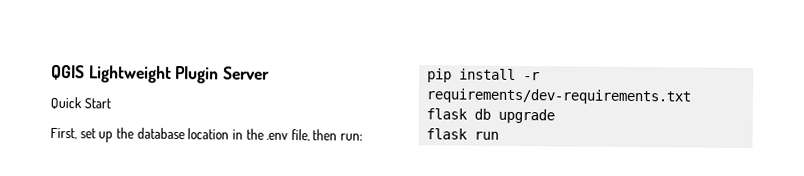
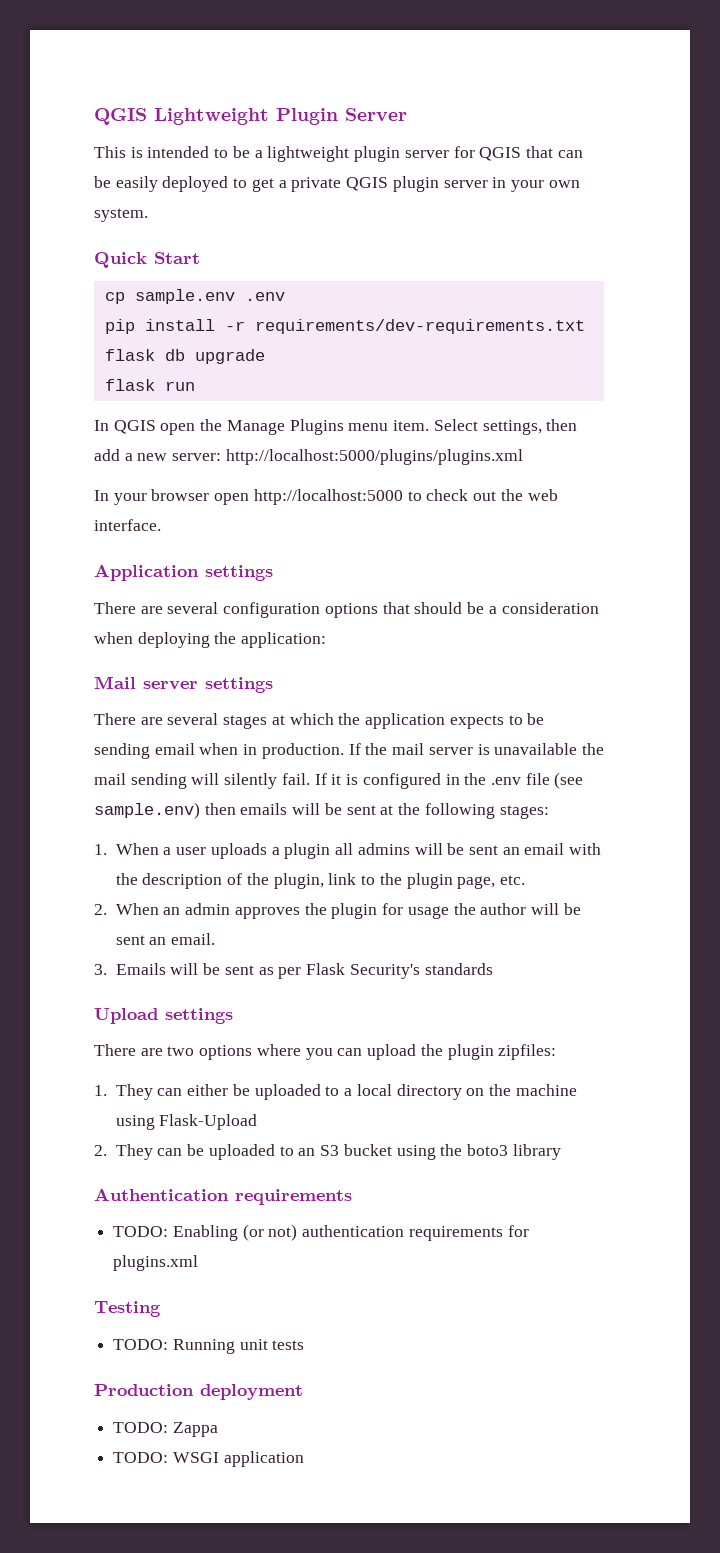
+ This is intended to be a lightweight plugin server for QGIS that can be easily deployed to get a private QGIS plugin server in your own system.
  Quick Start
- First, set up the database location in the .env file, then run:
+ cp sample.env .env
+ In QGIS open the Manage Plugins menu item. Select settings, then add a new server: http://localhost:5000/plugins/plugins.xml
+ In your browser open http://localhost:5000 to check out the web interface.
+ Application settings
+ There are several configuration options that should be a consideration when deploying the application:
+ Mail server settings
+ There are several stages at which the application expects to be sending email when in production. If the mail server is unavailable the mail sending will silently fail. If it is configured in the .env file (see sample.env) then emails will be sent at the following stages:
+ 1. When a user uploads a plugin all admins will be sent an email with the description of the plugin, link to the plugin page, etc.
+ 2. When an admin approves the plugin for usage the author will be sent an email.
+ 3. Emails will be sent as per Flask Security's standards
+ Upload settings
+ There are two options where you can upload the plugin zipfiles:
+ 1. They can either be uploaded to a local directory on the machine using Flask-Upload
+ 2. They can be uploaded to an S3 bucket using the boto3 library
+ Authentication requirements
+ TODO: Enabling (or not) authentication requirements for plugins.xml
+ Testing
+ TODO: Running unit tests
+ Production deployment
+ TODO: Zappa
+ TODO: WSGI application

